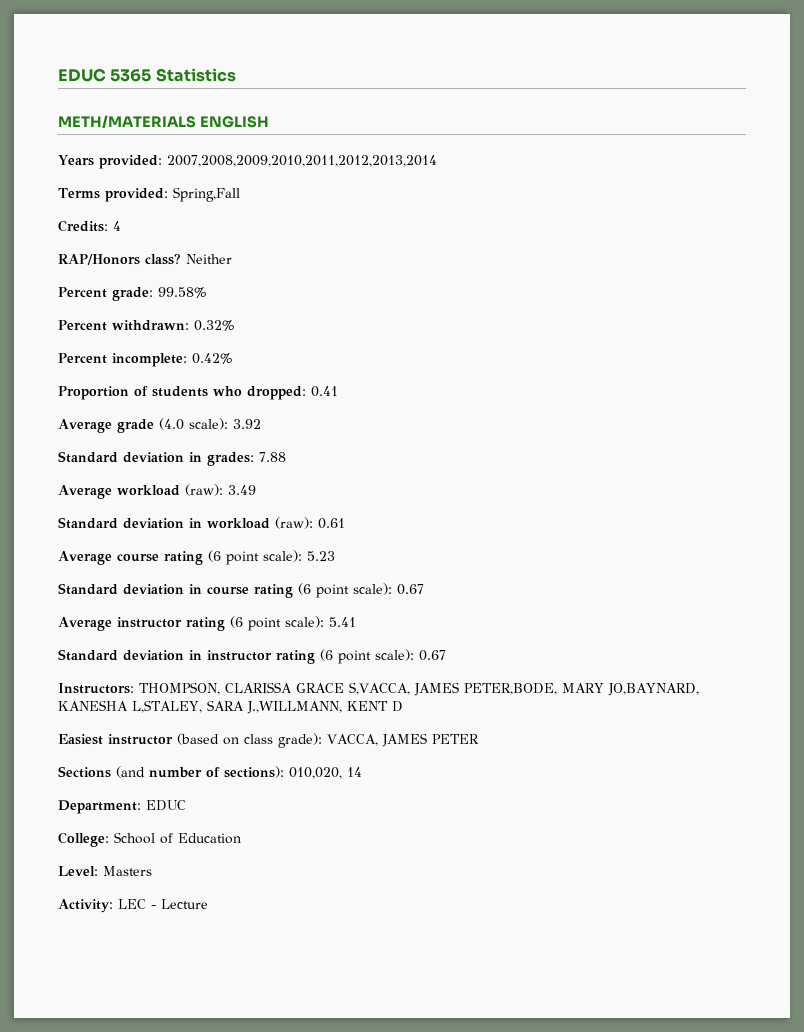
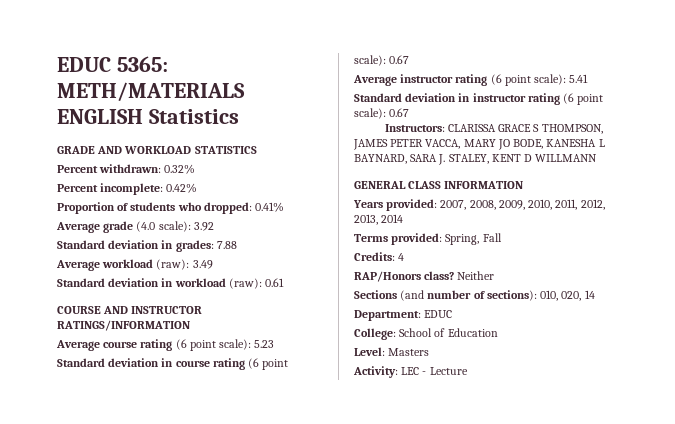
- EDUC 5365 Statistics
- METH/MATERIALS ENGLISH
- Years provided: 2007,2008,2009,2010,2011,2012,2013,2014
- Terms provided: Spring,Fall
- Credits: 4
- RAP/Honors class? Neither
- Percent grade: 99.58%
+ EDUC 5365: METH/MATERIALS ENGLISH Statistics
+ GRADE AND WORKLOAD STATISTICS
- Proportion of students who dropped: 0.41
+ Proportion of students who dropped: 0.41%
+ COURSE AND INSTRUCTOR RATINGS/INFORMATION
- Instructors: THOMPSON, CLARISSA GRACE S,VACCA, JAMES PETER,BODE, MARY JO,BAYNARD, KANESHA L,STALEY, SARA J.,WILLMANN, KENT D
- Easiest instructor (based on class grade): VACCA, JAMES PETER
+ Instructors: CLARISSA GRACE S THOMPSON, JAMES PETER VACCA, MARY JO BODE, KANESHA L BAYNARD, SARA J. STALEY, KENT D WILLMANN
+ GENERAL CLASS INFORMATION
+ Years provided: 2007, 2008, 2009, 2010, 2011, 2012, 2013, 2014
+ Terms provided: Spring, Fall
+ Credits: 4
+ RAP/Honors class? Neither
- Sections (and number of sections): 010,020, 14
+ Sections (and number of sections): 010, 020, 14

